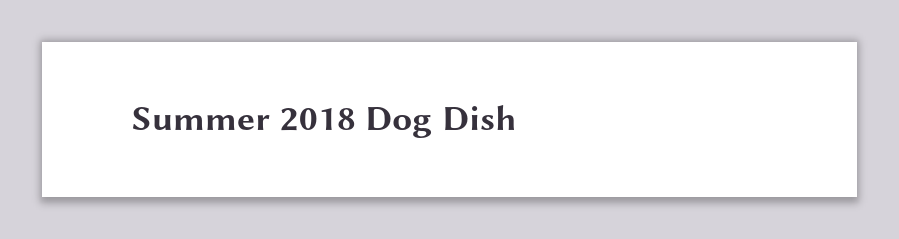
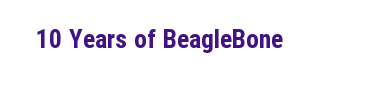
- Summer 2018 Dog Dish
+ 10 Years of BeagleBone

